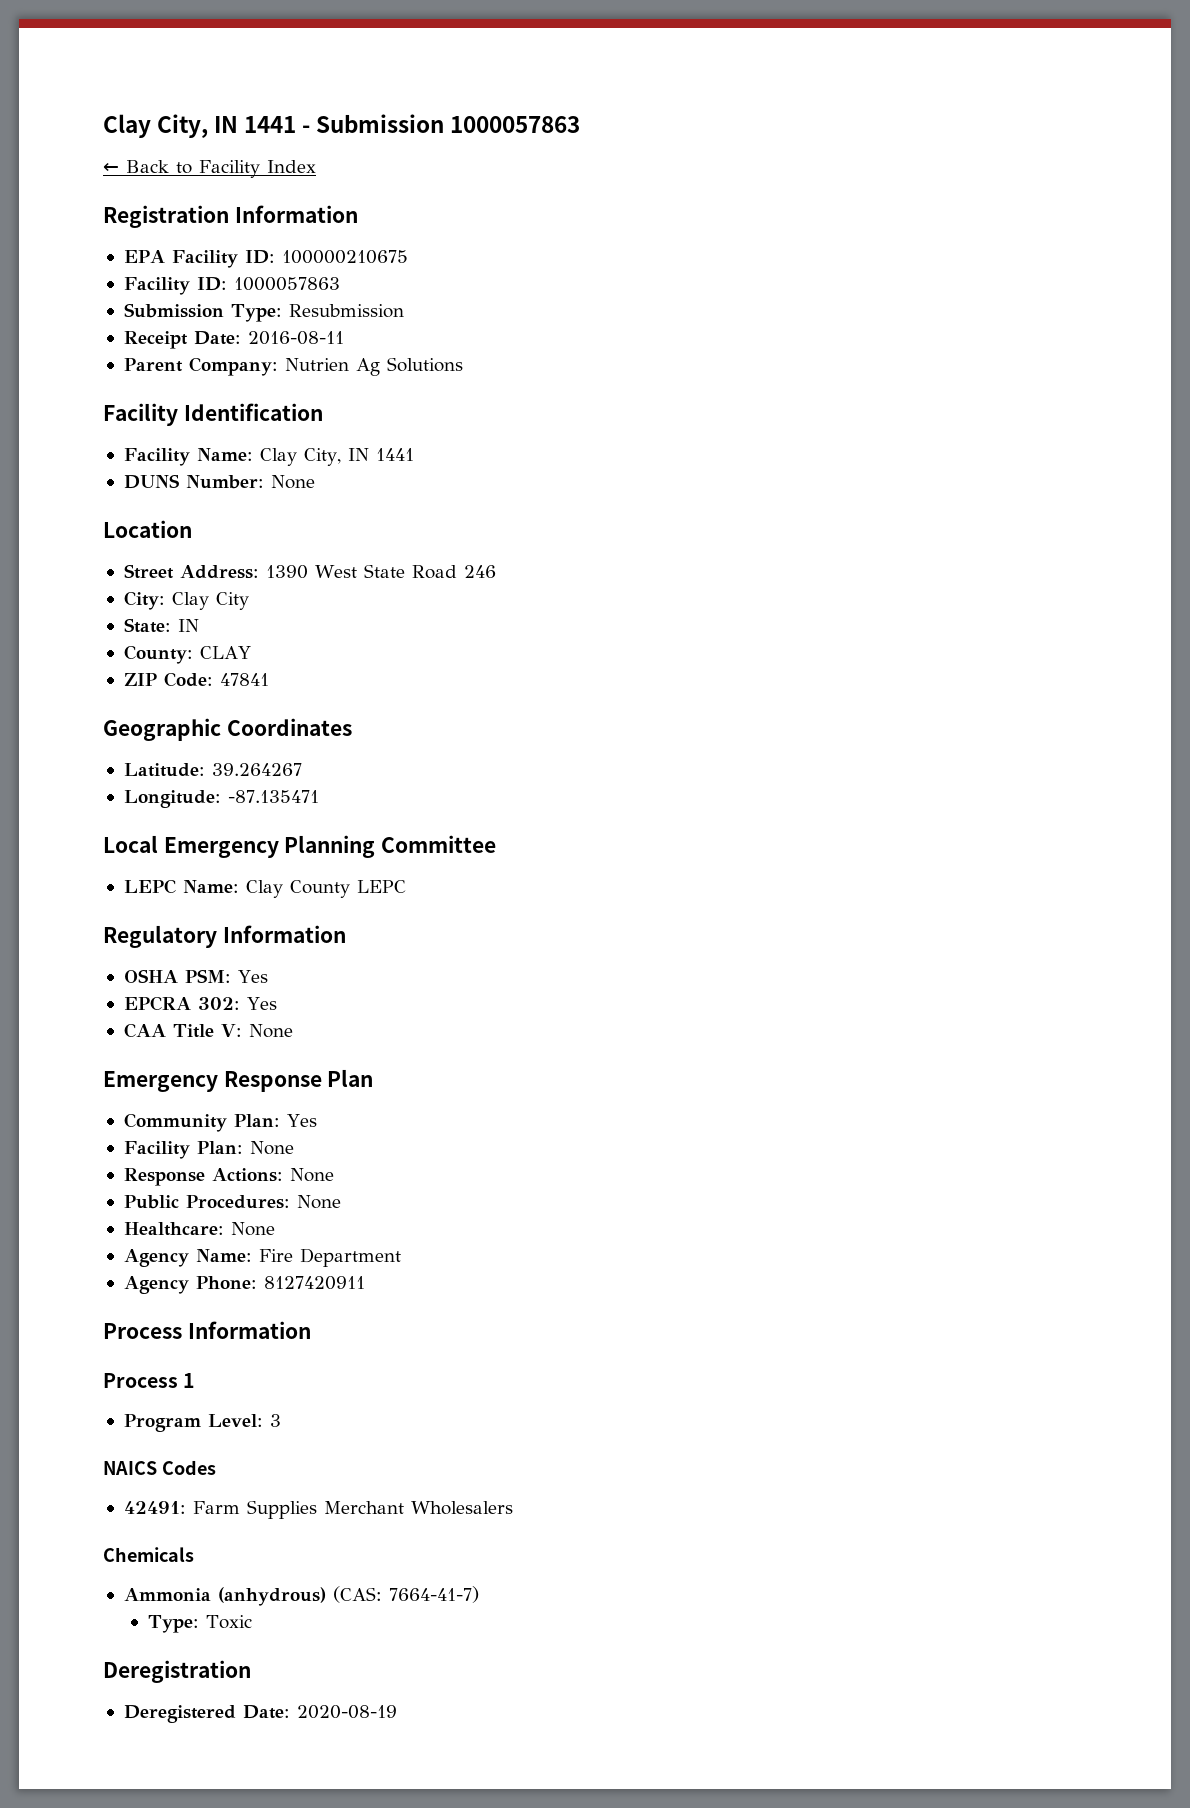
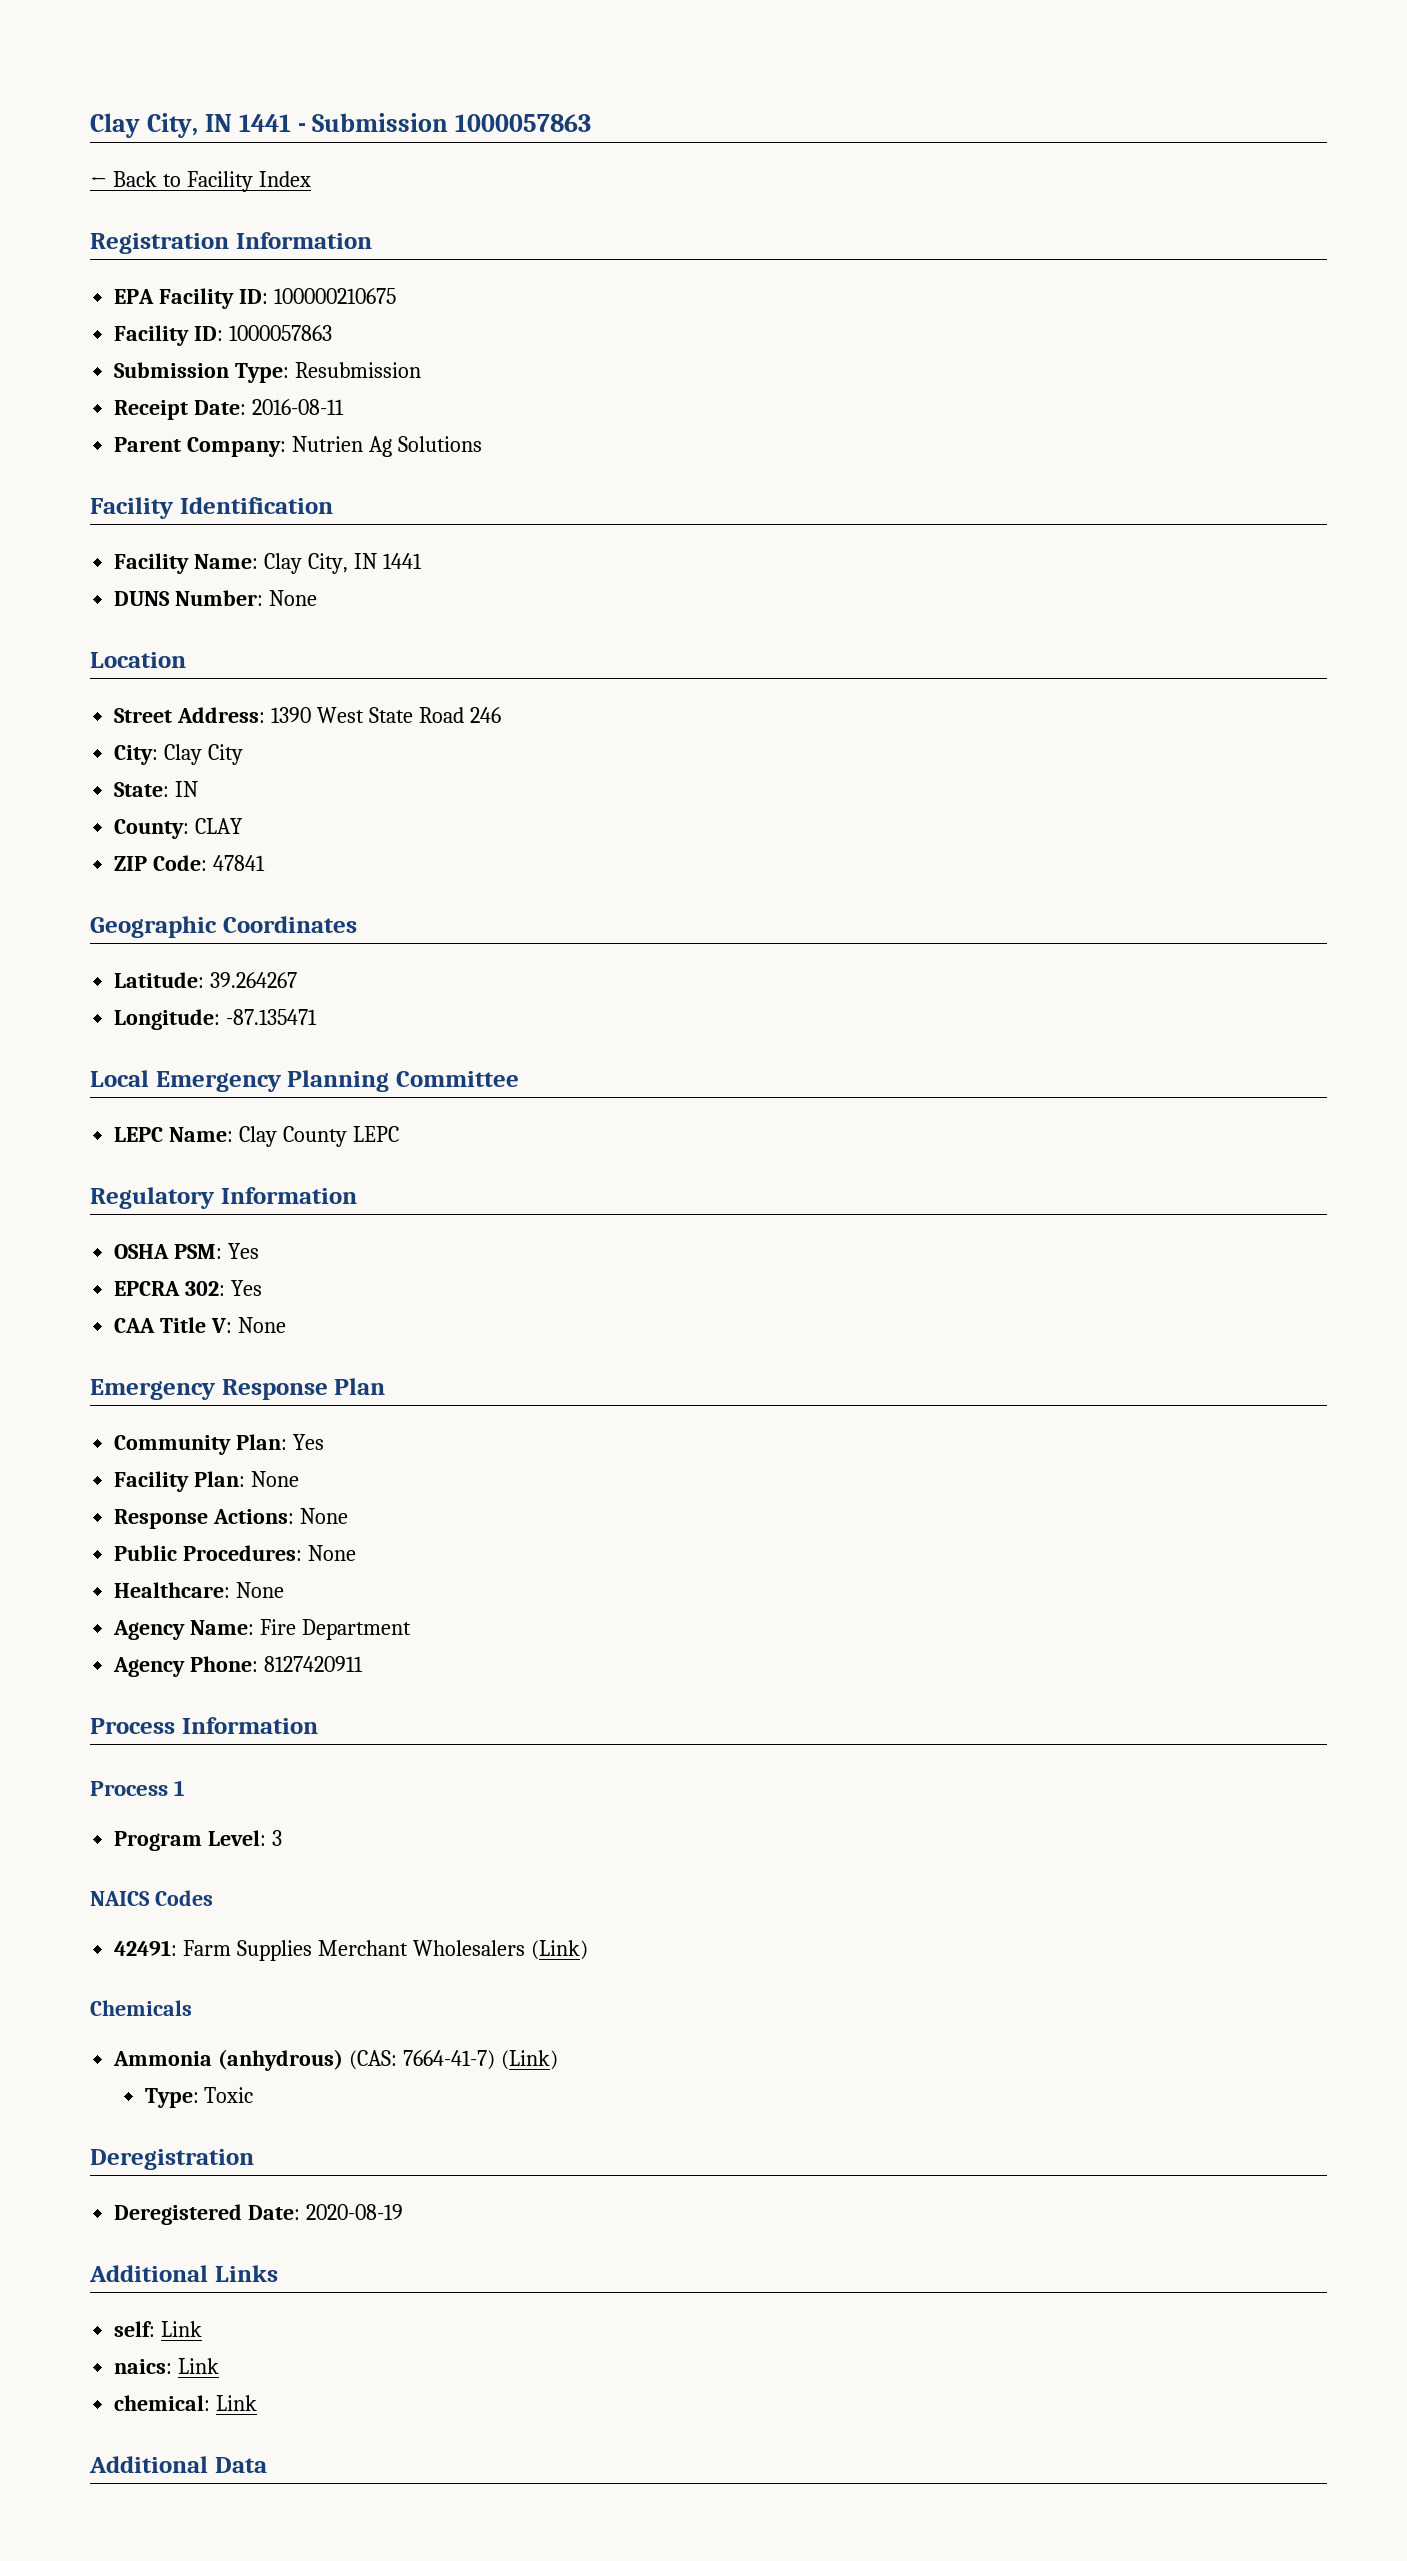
- 42491: Farm Supplies Merchant Wholesalers
+ 42491: Farm Supplies Merchant Wholesalers (Link)
- Ammonia (anhydrous) (CAS: 7664-41-7)
+ Ammonia (anhydrous) (CAS: 7664-41-7) (Link)
+ Additional Links
+ self: Link
+ naics: Link
+ chemical: Link
+ Additional Data

